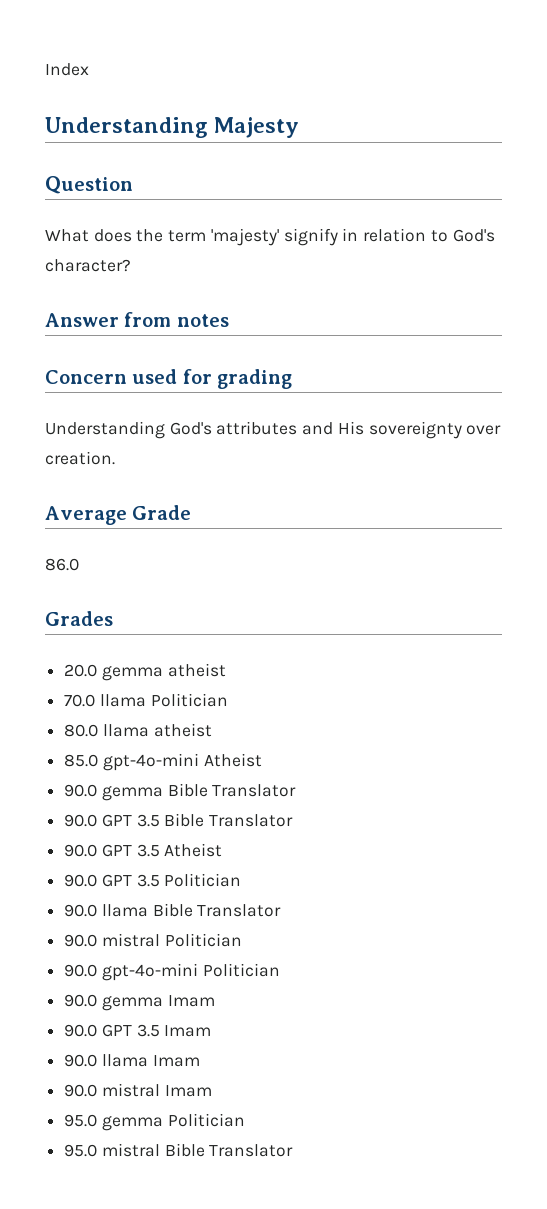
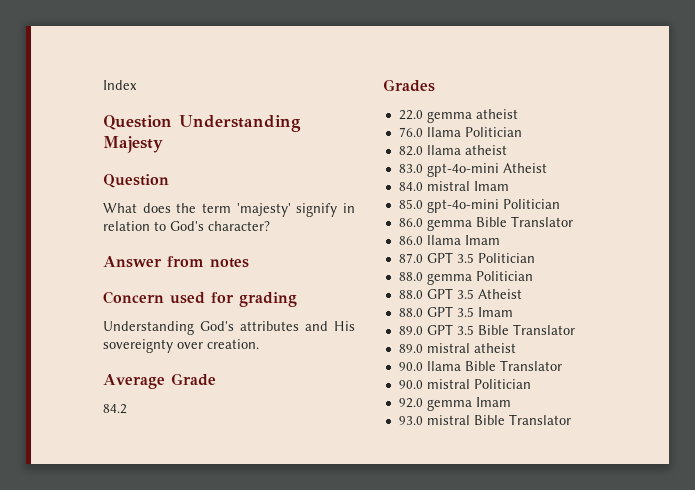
- Understanding Majesty
+ Question Understanding Majesty
- 86.0
+ 84.2
- 20.0 gemma atheist
+ 22.0 gemma atheist
- 70.0 llama Politician
+ 76.0 llama Politician
- 80.0 llama atheist
+ 82.0 llama atheist
- 85.0 gpt-4o-mini Atheist
+ 83.0 gpt-4o-mini Atheist
- 90.0 gemma Bible Translator
- 90.0 GPT 3.5 Bible Translator
- 90.0 GPT 3.5 Atheist
- 90.0 GPT 3.5 Politician
+ 84.0 mistral Imam
+ 85.0 gpt-4o-mini Politician
+ 86.0 gemma Bible Translator
+ 86.0 llama Imam
+ 87.0 GPT 3.5 Politician
+ 88.0 gemma Politician
+ 88.0 GPT 3.5 Atheist
+ 88.0 GPT 3.5 Imam
+ 89.0 GPT 3.5 Bible Translator
+ 89.0 mistral atheist
- 90.0 gpt-4o-mini Politician
- 90.0 gemma Imam
- 90.0 GPT 3.5 Imam
- 90.0 llama Imam
- 90.0 mistral Imam
- 95.0 gemma Politician
- 95.0 mistral Bible Translator
+ 92.0 gemma Imam
+ 93.0 mistral Bible Translator

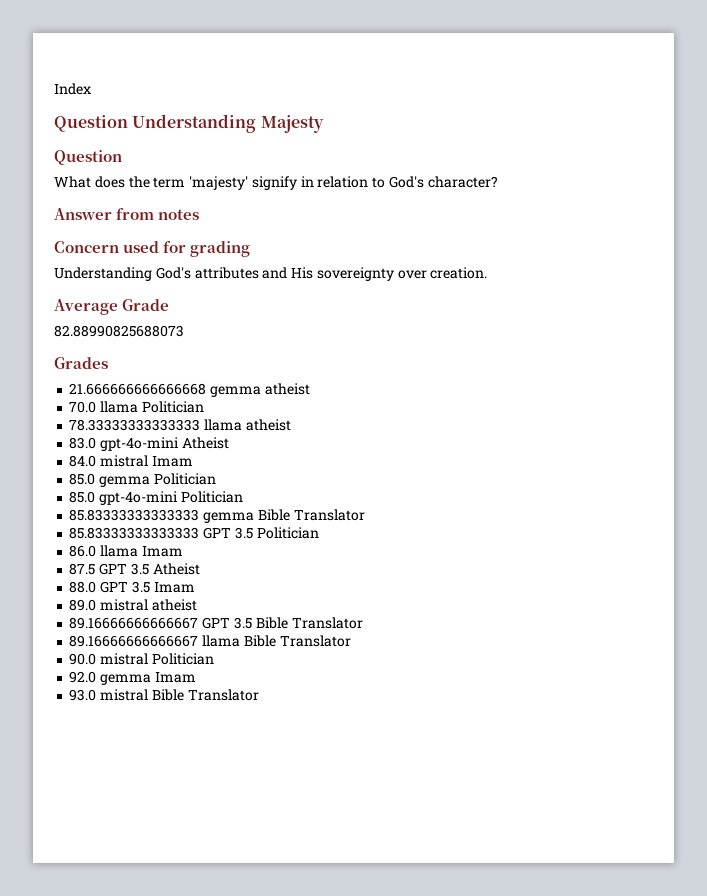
- 84.2
+ 82.88990825688073
- 22.0 gemma atheist
+ 21.666666666666668 gemma atheist
- 76.0 llama Politician
+ 70.0 llama Politician
- 82.0 llama atheist
+ 78.33333333333333 llama atheist
+ 85.0 gemma Politician
- 86.0 gemma Bible Translator
+ 85.83333333333333 gemma Bible Translator
+ 85.83333333333333 GPT 3.5 Politician
- 87.0 GPT 3.5 Politician
- 88.0 gemma Politician
- 88.0 GPT 3.5 Atheist
+ 87.5 GPT 3.5 Atheist
- 89.0 GPT 3.5 Bible Translator
+ 89.0 mistral atheist
+ 89.16666666666667 GPT 3.5 Bible Translator
- 89.0 mistral atheist
- 90.0 llama Bible Translator
+ 89.16666666666667 llama Bible Translator

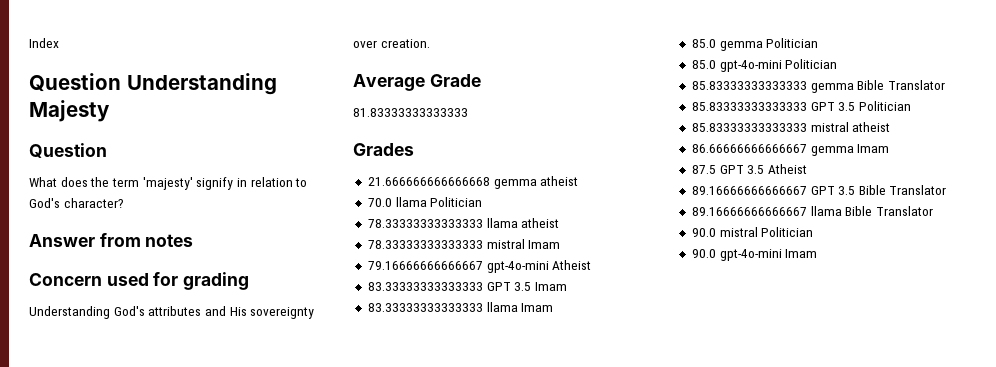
- 82.88990825688073
+ 81.83333333333333
- 83.0 gpt-4o-mini Atheist
- 84.0 mistral Imam
+ 78.33333333333333 mistral Imam
+ 79.16666666666667 gpt-4o-mini Atheist
+ 83.33333333333333 GPT 3.5 Imam
+ 83.33333333333333 llama Imam
- 86.0 llama Imam
+ 85.83333333333333 mistral atheist
+ 86.66666666666667 gemma Imam
- 88.0 GPT 3.5 Imam
- 89.0 mistral atheist
- 92.0 gemma Imam
- 93.0 mistral Bible Translator
+ 90.0 gpt-4o-mini Imam

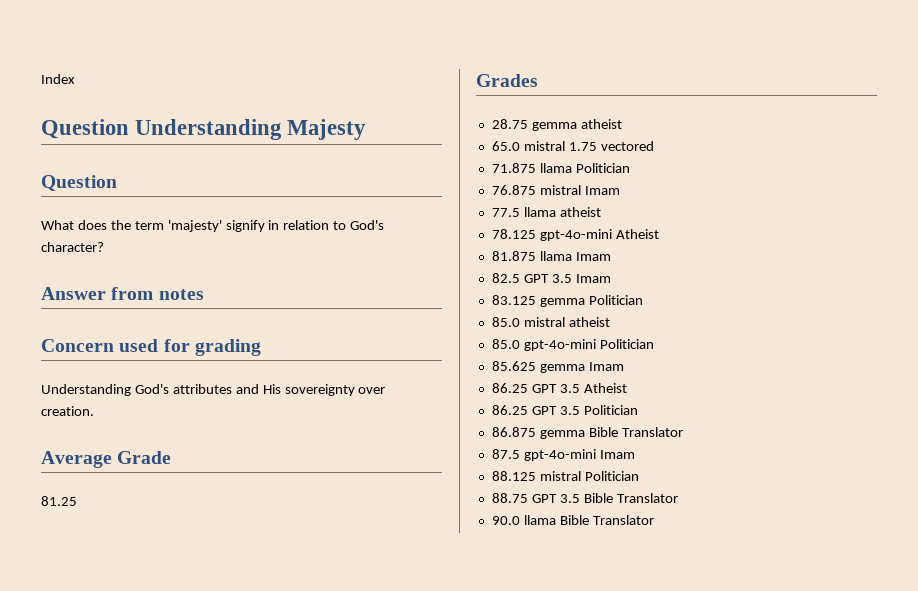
- 81.83333333333333
+ 81.25
- 21.666666666666668 gemma atheist
+ 28.75 gemma atheist
- 70.0 llama Politician
- 78.33333333333333 llama atheist
- 78.33333333333333 mistral Imam
- 79.16666666666667 gpt-4o-mini Atheist
- 83.33333333333333 GPT 3.5 Imam
+ 65.0 mistral 1.75 vectored
+ 71.875 llama Politician
+ 76.875 mistral Imam
+ 77.5 llama atheist
+ 78.125 gpt-4o-mini Atheist
+ 81.875 llama Imam
+ 82.5 GPT 3.5 Imam
- 83.33333333333333 llama Imam
- 85.0 gemma Politician
+ 83.125 gemma Politician
+ 85.0 mistral atheist
- 85.83333333333333 gemma Bible Translator
- 85.83333333333333 GPT 3.5 Politician
- 85.83333333333333 mistral atheist
- 86.66666666666667 gemma Imam
- 87.5 GPT 3.5 Atheist
- 89.16666666666667 GPT 3.5 Bible Translator
+ 85.625 gemma Imam
+ 86.25 GPT 3.5 Atheist
+ 86.25 GPT 3.5 Politician
+ 86.875 gemma Bible Translator
+ 87.5 gpt-4o-mini Imam
+ 88.125 mistral Politician
+ 88.75 GPT 3.5 Bible Translator
- 89.16666666666667 llama Bible Translator
+ 90.0 llama Bible Translator
- 90.0 mistral Politician
- 90.0 gpt-4o-mini Imam

